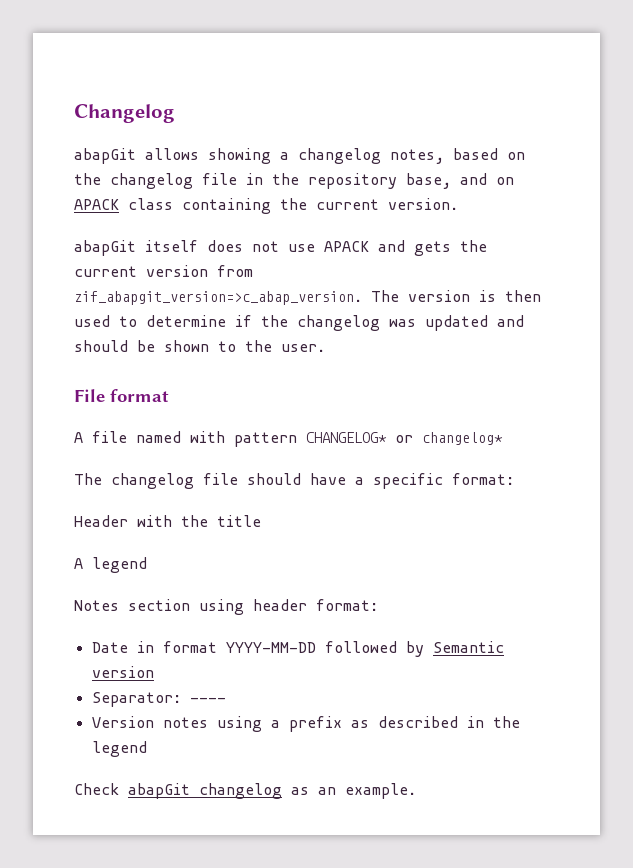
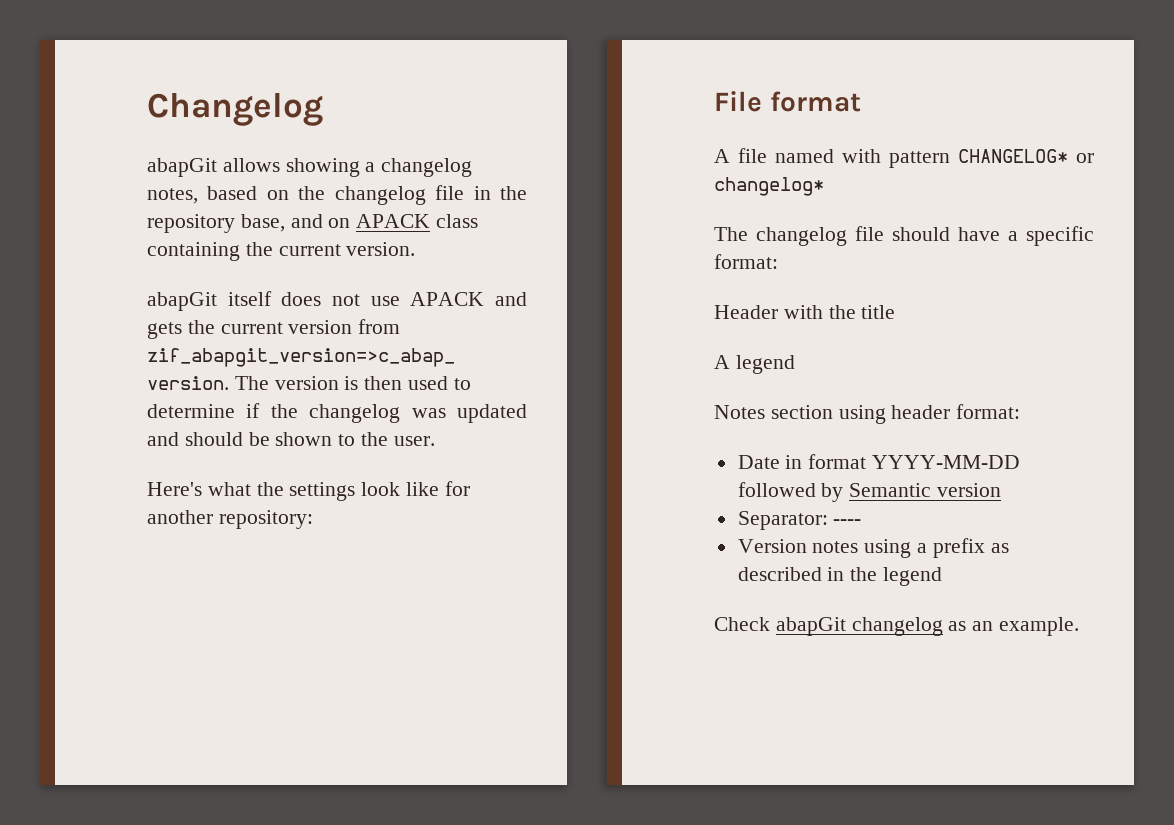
+ Here's what the settings look like for another repository:

